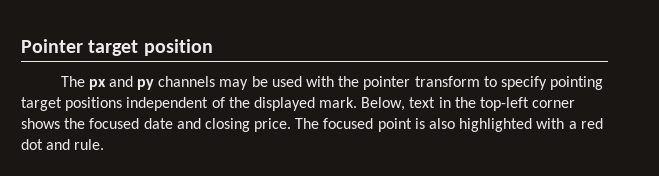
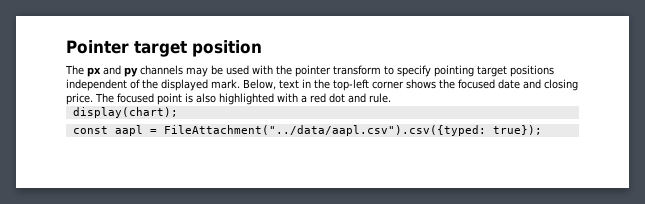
+ display(chart);
+ const aapl = FileAttachment("../data/aapl.csv").csv({typed: true});

